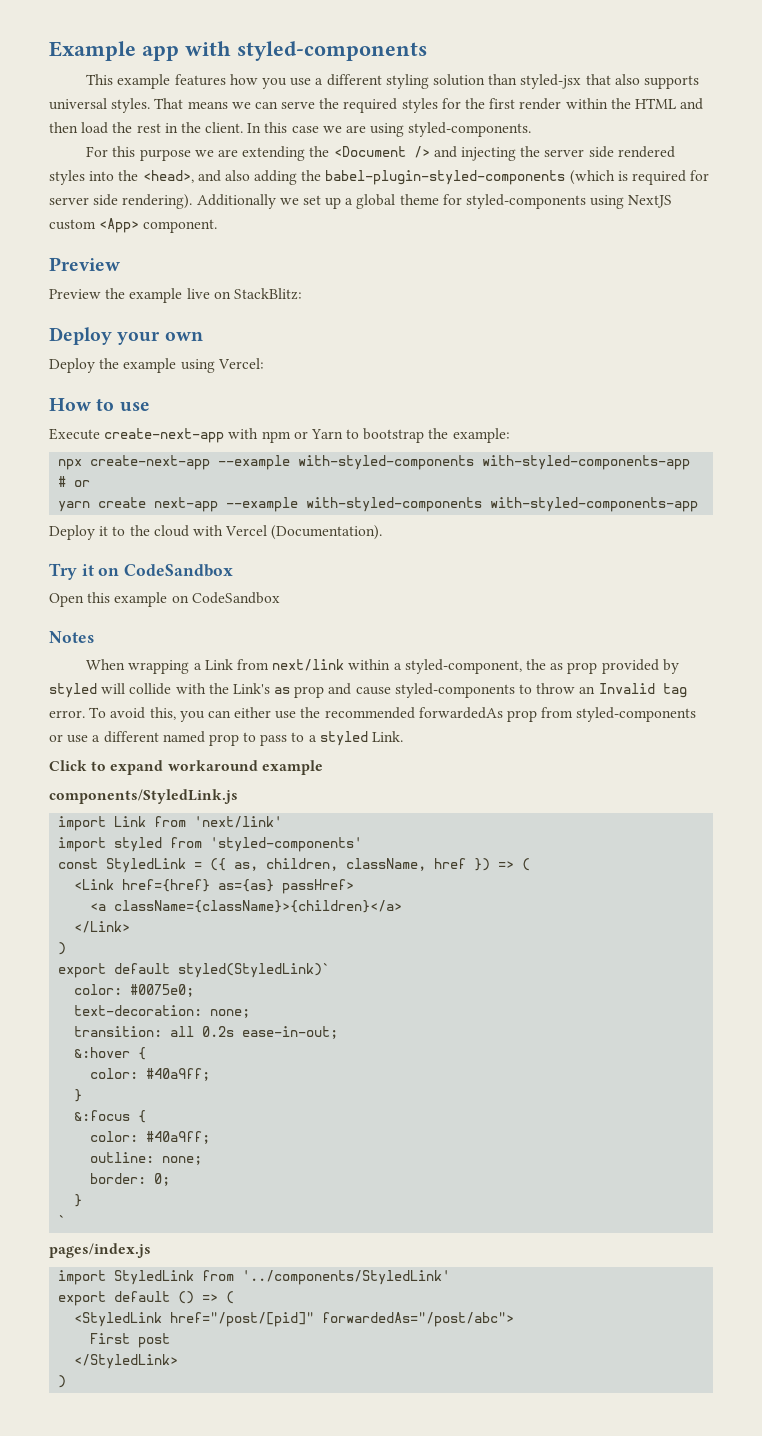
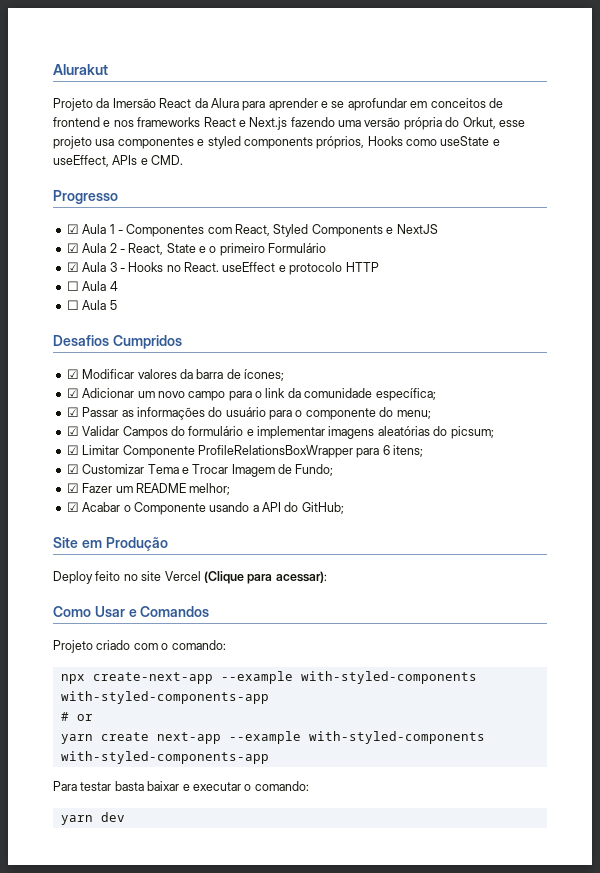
- Example app with styled-components
- This example features how you use a different styling solution than styled-jsx that also supports universal styles. That means we can serve the required styles for the first render within the HTML and then load the rest in the client. In this case we are using styled-components.
- For this purpose we are extending the <Document /> and injecting the server side rendered styles into the <head>, and also adding the babel-plugin-styled-components (which is required for server side rendering). Additionally we set up a global theme for styled-components using NextJS custom <App> component.
- Preview
- Preview the example live on StackBlitz:
- Deploy your own
- Deploy the example using Vercel:
- How to use
- Execute create-next-app with npm or Yarn to bootstrap the example:
+ Alurakut
+ Projeto da Imersão React da Alura para aprender e se aprofundar em conceitos de frontend e nos frameworks React e Next.js fazendo uma versão própria do Orkut, esse projeto usa componentes e styled components próprios, Hooks como useState e useEffect, APIs e CMD.
+ Progresso
+ ☑ Aula 1 - Componentes com React, Styled Components e NextJS
+ ☑ Aula 2 - React, State e o primeiro Formulário
+ ☑ Aula 3 - Hooks no React. useEffect e protocolo HTTP
+ ☐ Aula 4
+ ☐ Aula 5
+ Desafios Cumpridos
+ ☑ Modificar valores da barra de ícones;
+ ☑ Adicionar um novo campo para o link da comunidade específica;
+ ☑ Passar as informações do usuário para o componente do menu;
+ ☑ Validar Campos do formulário e implementar imagens aleatórias do picsum;
+ ☑ Limitar Componente ProfileRelationsBoxWrapper para 6 itens;
+ ☑ Customizar Tema e Trocar Imagem de Fundo;
+ ☑ Fazer um README melhor;
+ ☑ Acabar o Componente usando a API do GitHub;
+ Site em Produção
+ Deploy feito no site Vercel (Clique para acessar):
+ Como Usar e Comandos
+ Projeto criado com o comando:
- Deploy it to the cloud with Vercel (Documentation).
- Try it on CodeSandbox
- Open this example on CodeSandbox
- Notes
- When wrapping a Link from next/link within a styled-component, the as prop provided by styled will collide with the Link's as prop and cause styled-components to throw an Invalid tag error. To avoid this, you can either use the recommended forwardedAs prop from styled-components or use a different named prop to pass to a styled Link.
- Click to expand workaround example
- components/StyledLink.js
- import Link from 'next/link'
- import styled from 'styled-components'
- const StyledLink = ({ as, children, className, href }) => (
- <Link href={href} as={as} passHref>
- <a className={className}>{children}</a>
- </Link>
- )
- export default styled(StyledLink)`
- color: #0075e0;
- text-decoration: none;
- transition: all 0.2s ease-in-out;
- &:hover {
- color: #40a9ff;
- }
- &:focus {
- color: #40a9ff;
- outline: none;
- border: 0;
- }
- `
- pages/index.js
- import StyledLink from '../components/StyledLink'
- export default () => (
- <StyledLink href="/post/[pid]" forwardedAs="/post/abc">
- First post
- </StyledLink>
- )
+ Para testar basta baixar e executar o comando:
+ yarn dev

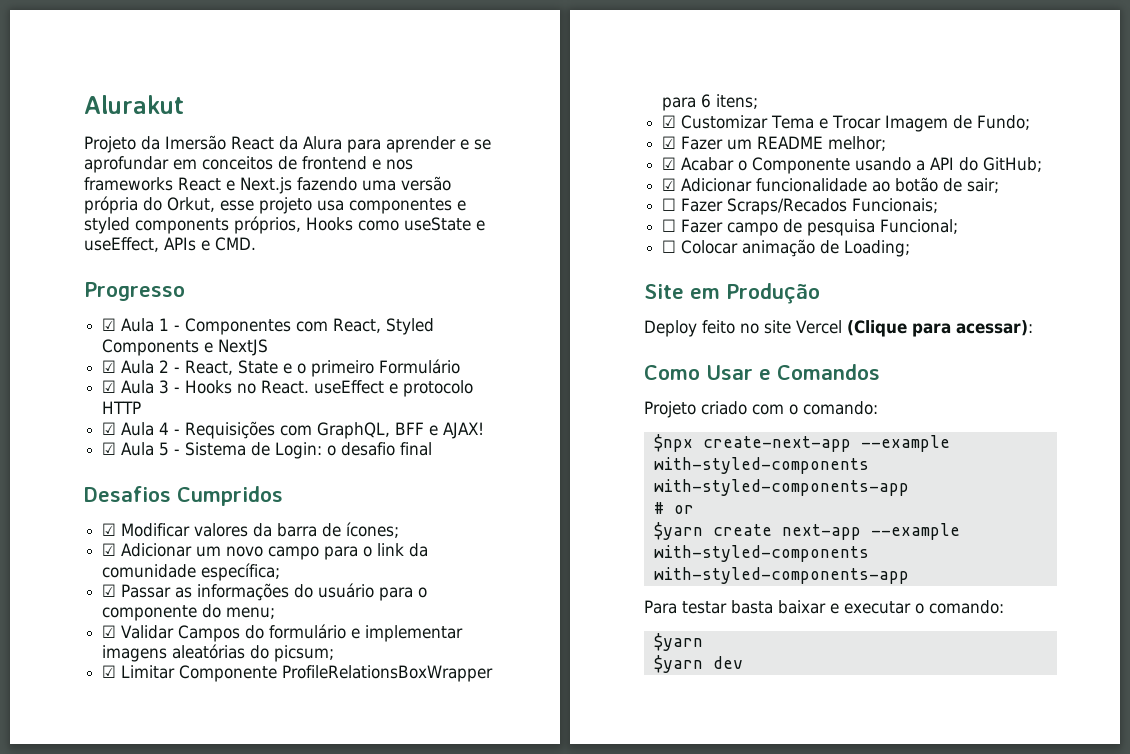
- ☐ Aula 4
- ☐ Aula 5
+ ☑ Aula 4 - Requisições com GraphQL, BFF e AJAX!
+ ☑ Aula 5 - Sistema de Login: o desafio final
+ ☑ Adicionar funcionalidade ao botão de sair;
+ ☐ Fazer Scraps/Recados Funcionais;
+ ☐ Fazer campo de pesquisa Funcional;
+ ☐ Colocar animação de Loading;
- npx create-next-app --example with-styled-components with-styled-components-app
+ $npx create-next-app --example with-styled-components with-styled-components-app
- yarn create next-app --example with-styled-components with-styled-components-app
+ $yarn create next-app --example with-styled-components with-styled-components-app
  Para testar basta baixar e executar o comando:
- yarn dev
+ $yarn
+ $yarn dev

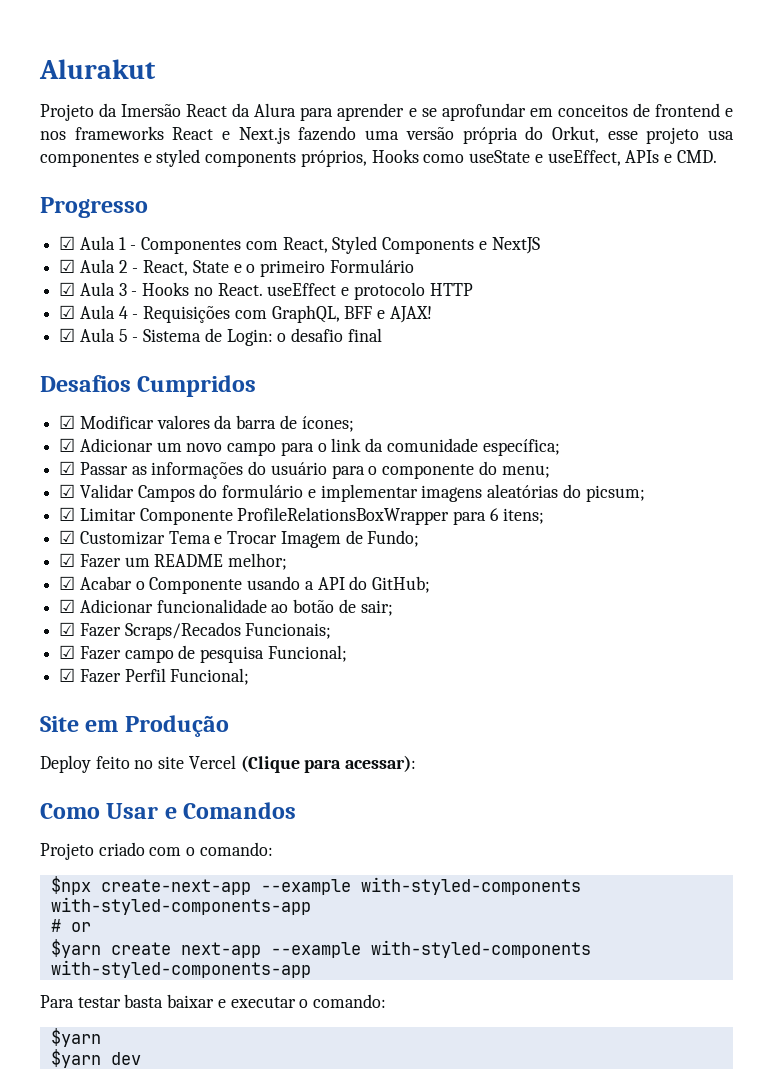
- ☐ Fazer Scraps/Recados Funcionais;
+ ☑ Fazer Scraps/Recados Funcionais;
- ☐ Fazer campo de pesquisa Funcional;
+ ☑ Fazer campo de pesquisa Funcional;
- ☐ Colocar animação de Loading;
+ ☑ Fazer Perfil Funcional;

